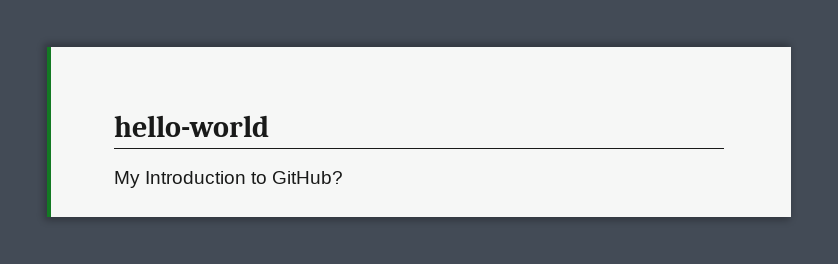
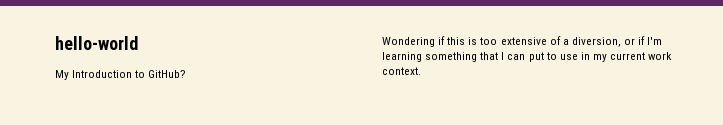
+ Wondering if this is too extensive of a diversion, or if I'm learning something that I can put to use in my current work context.

